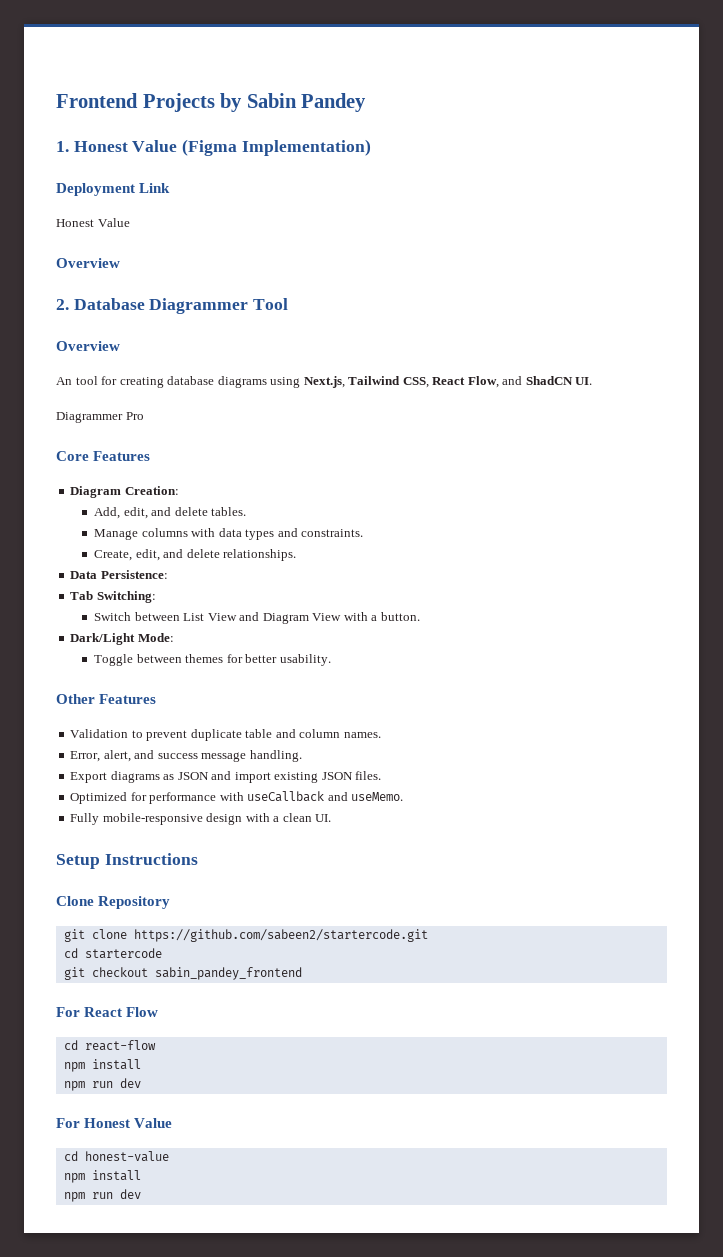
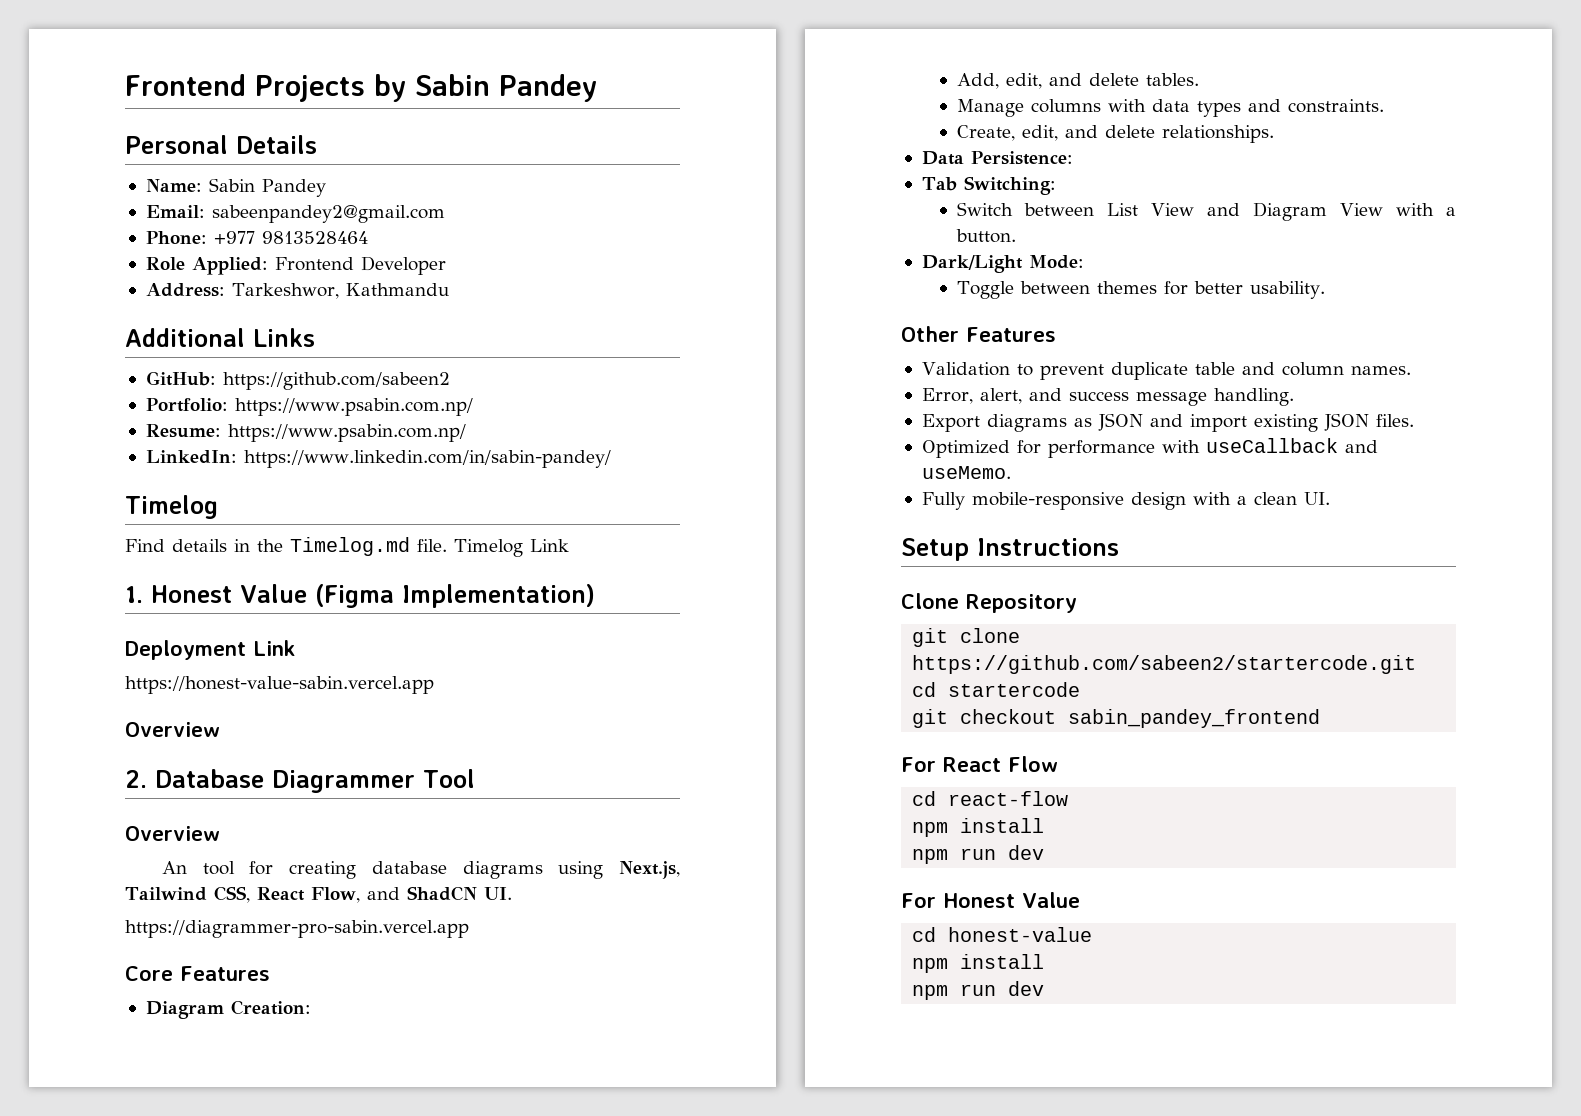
+ Personal Details
+ Name: Sabin Pandey
+ Email: sabeenpandey2@gmail.com
+ Phone: +977 9813528464
+ Role Applied: Frontend Developer
+ Address: Tarkeshwor, Kathmandu
+ Additional Links
+ GitHub: https://github.com/sabeen2
+ Portfolio: https://www.psabin.com.np/
+ Resume: https://www.psabin.com.np/
+ LinkedIn: https://www.linkedin.com/in/sabin-pandey/
+ Timelog
+ Find details in the Timelog.md file. Timelog Link
  Deployment Link
- Honest Value
+ https://honest-value-sabin.vercel.app
- Diagrammer Pro
+ https://diagrammer-pro-sabin.vercel.app

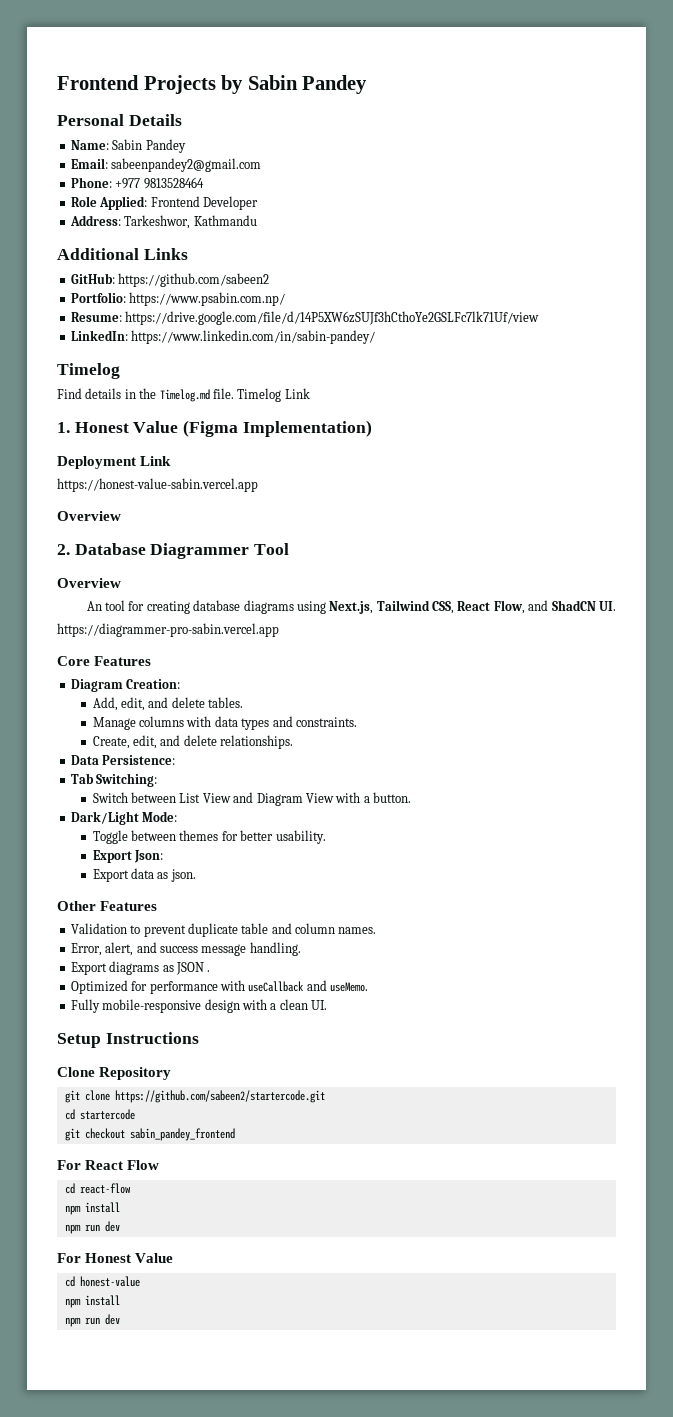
- Resume: https://www.psabin.com.np/
+ Resume: https://drive.google.com/file/d/14P5XW6zSUJf3hCthoYe2GSLFc7lk71Uf/view
+ Export Json:
+ Export data as json.
- Export diagrams as JSON and import existing JSON files.
+ Export diagrams as JSON .

